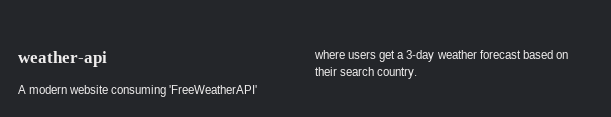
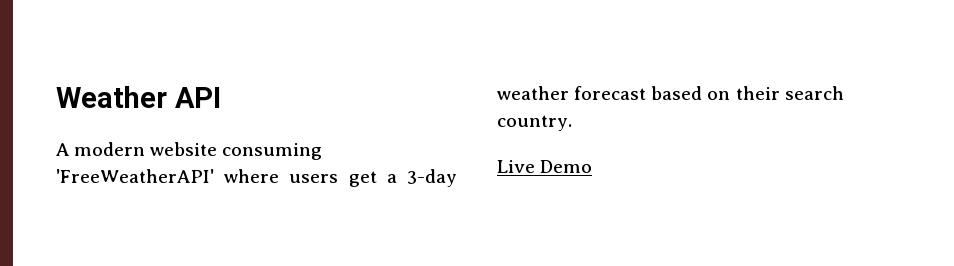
- weather-api
+ Weather API
+ Live Demo

